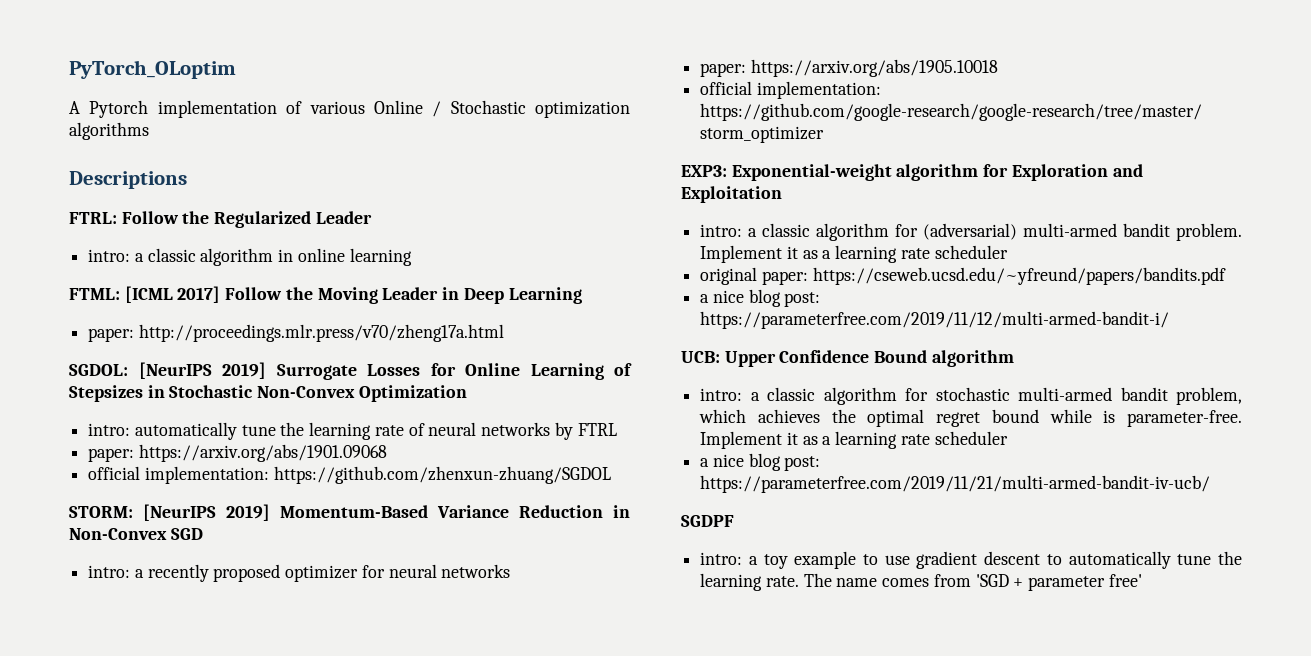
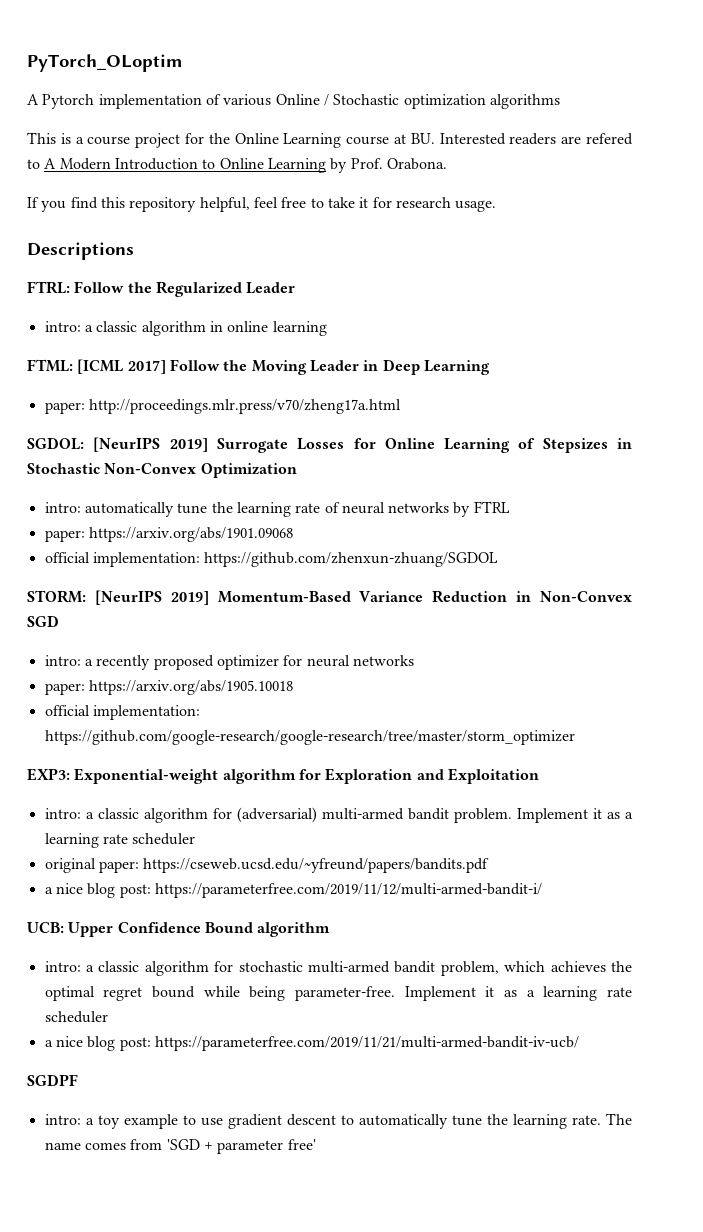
+ This is a course project for the Online Learning course at BU. Interested readers are refered to A Modern Introduction to Online Learning by Prof. Orabona.
+ If you find this repository helpful, feel free to take it for research usage.
- intro: a classic algorithm for stochastic multi-armed bandit problem, which achieves the optimal regret bound while is parameter-free.
+ intro: a classic algorithm for stochastic multi-armed bandit problem, which achieves the optimal regret bound while being parameter-free.

